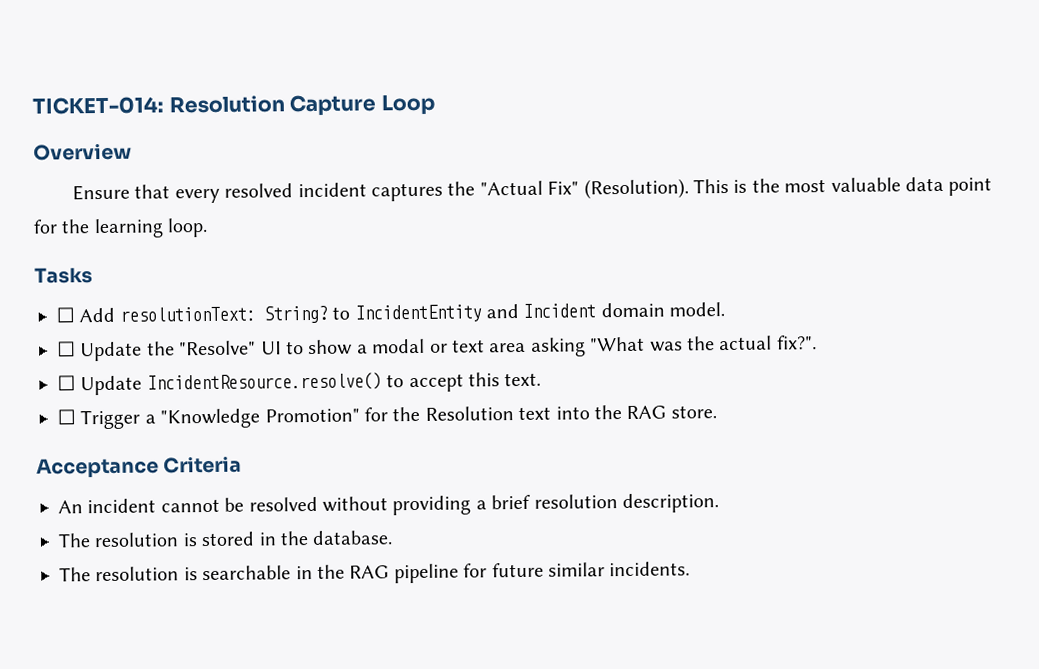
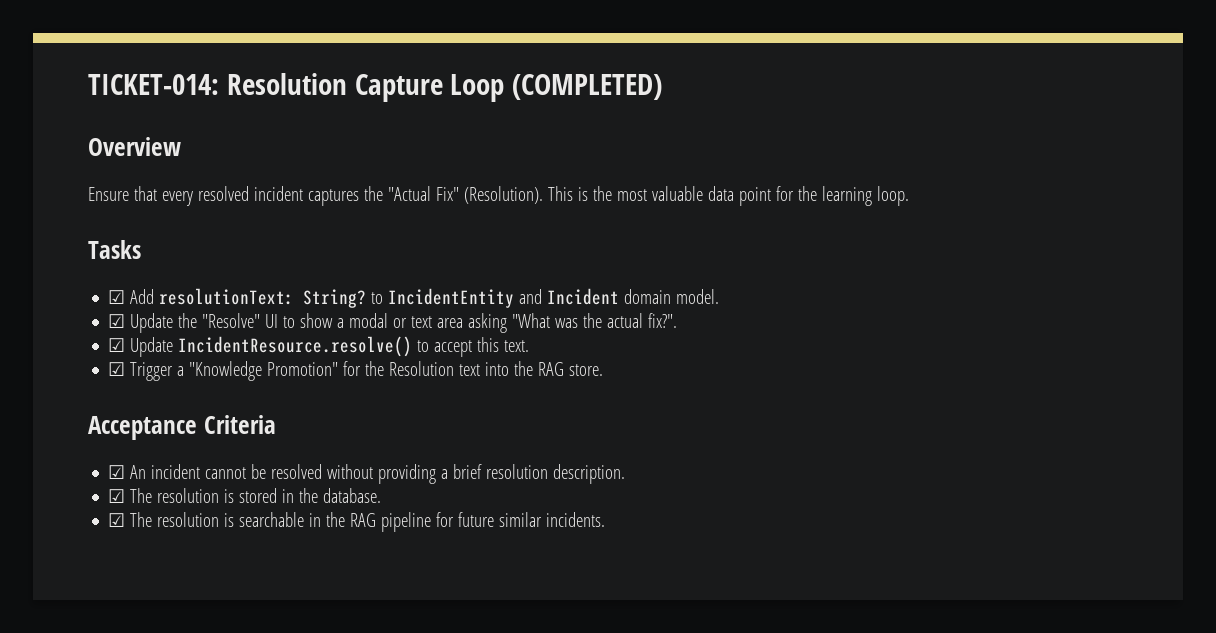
- TICKET-014: Resolution Capture Loop
+ TICKET-014: Resolution Capture Loop (COMPLETED)
- ☐ Add resolutionText: String? to IncidentEntity and Incident domain model.
+ ☑ Add resolutionText: String? to IncidentEntity and Incident domain model.
- ☐ Update the "Resolve" UI to show a modal or text area asking "What was the actual fix?".
+ ☑ Update the "Resolve" UI to show a modal or text area asking "What was the actual fix?".
- ☐ Update IncidentResource.resolve() to accept this text.
+ ☑ Update IncidentResource.resolve() to accept this text.
- ☐ Trigger a "Knowledge Promotion" for the Resolution text into the RAG store.
+ ☑ Trigger a "Knowledge Promotion" for the Resolution text into the RAG store.
- An incident cannot be resolved without providing a brief resolution description.
+ ☑ An incident cannot be resolved without providing a brief resolution description.
- The resolution is stored in the database.
+ ☑ The resolution is stored in the database.
- The resolution is searchable in the RAG pipeline for future similar incidents.
+ ☑ The resolution is searchable in the RAG pipeline for future similar incidents.

